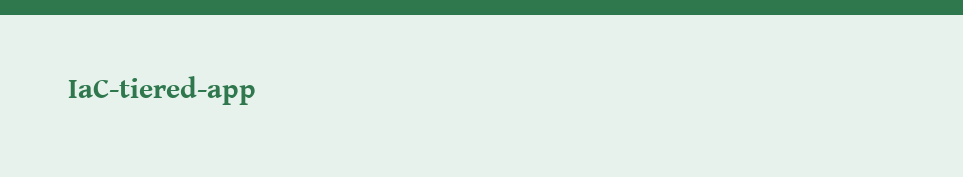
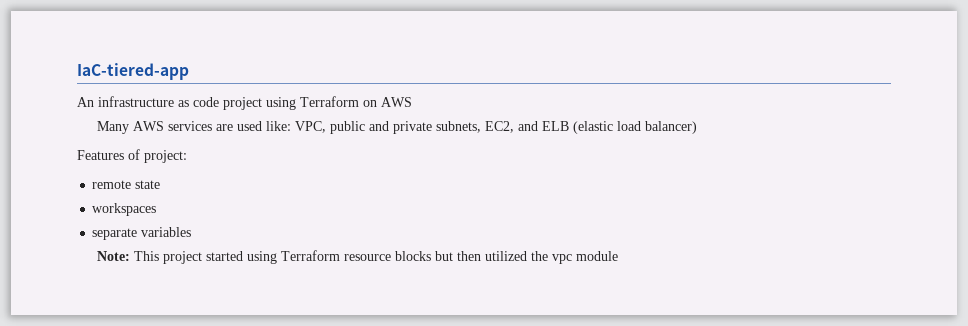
+ An infrastructure as code project using Terraform on AWS
+ Many AWS services are used like: VPC, public and private subnets, EC2, and ELB (elastic load balancer)
+ Features of project:
+ remote state
+ workspaces
+ separate variables
+ Note: This project started using Terraform resource blocks but then utilized the vpc module

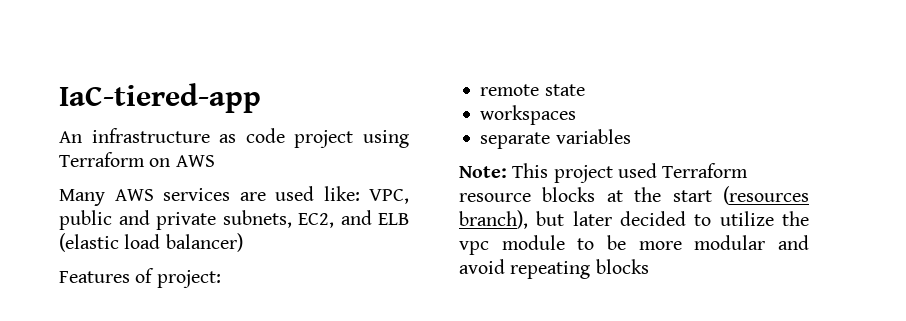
- Note: This project started using Terraform resource blocks but then utilized the vpc module
+ Note: This project used Terraform resource blocks at the start (resources branch), but later decided to utilize the vpc module to be more modular and avoid repeating blocks

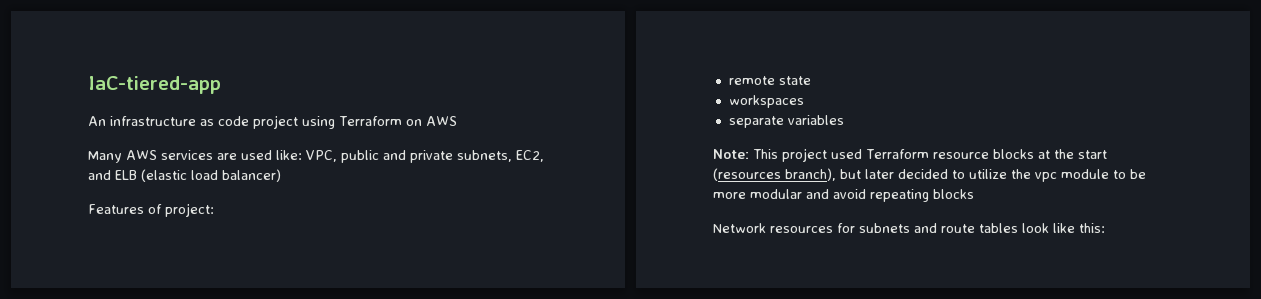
+ Network resources for subnets and route tables look like this:

